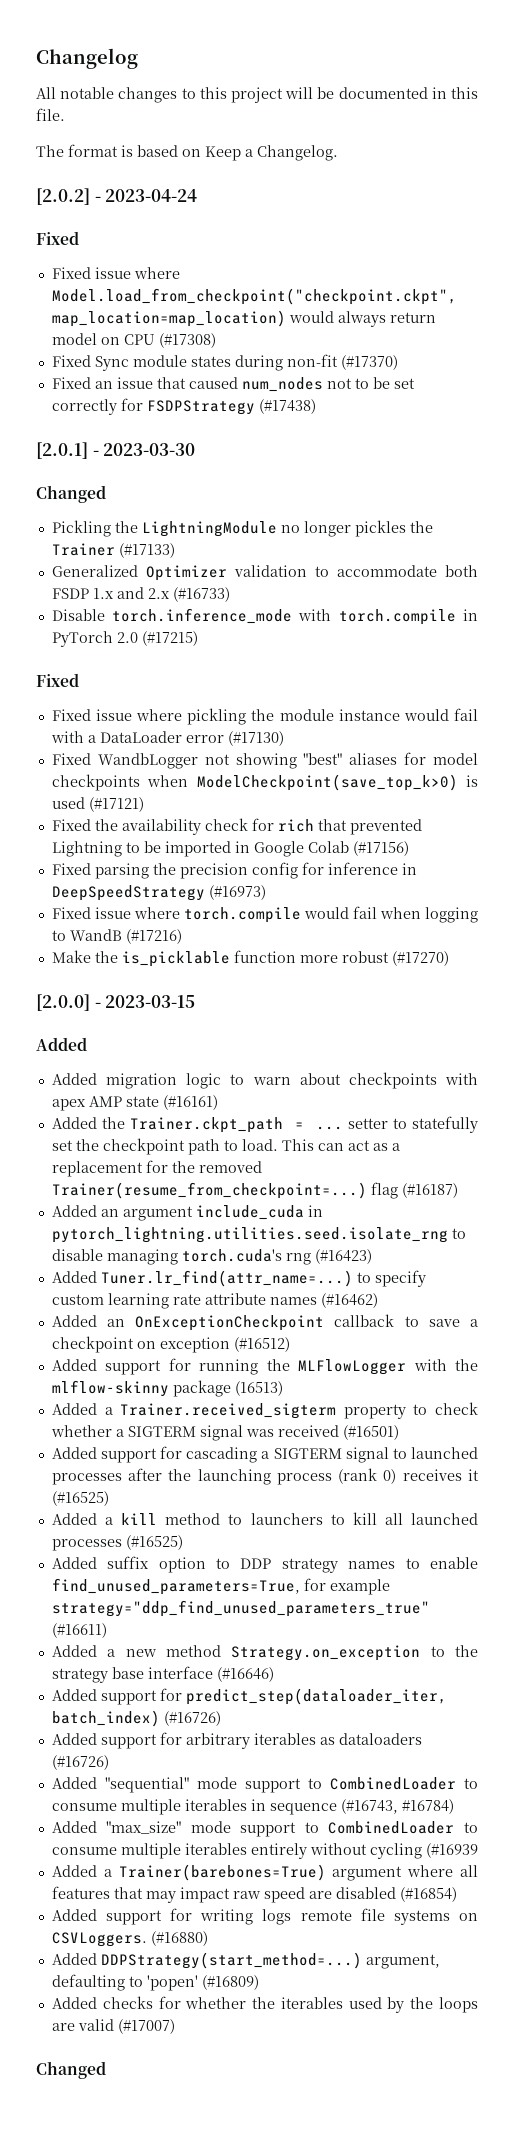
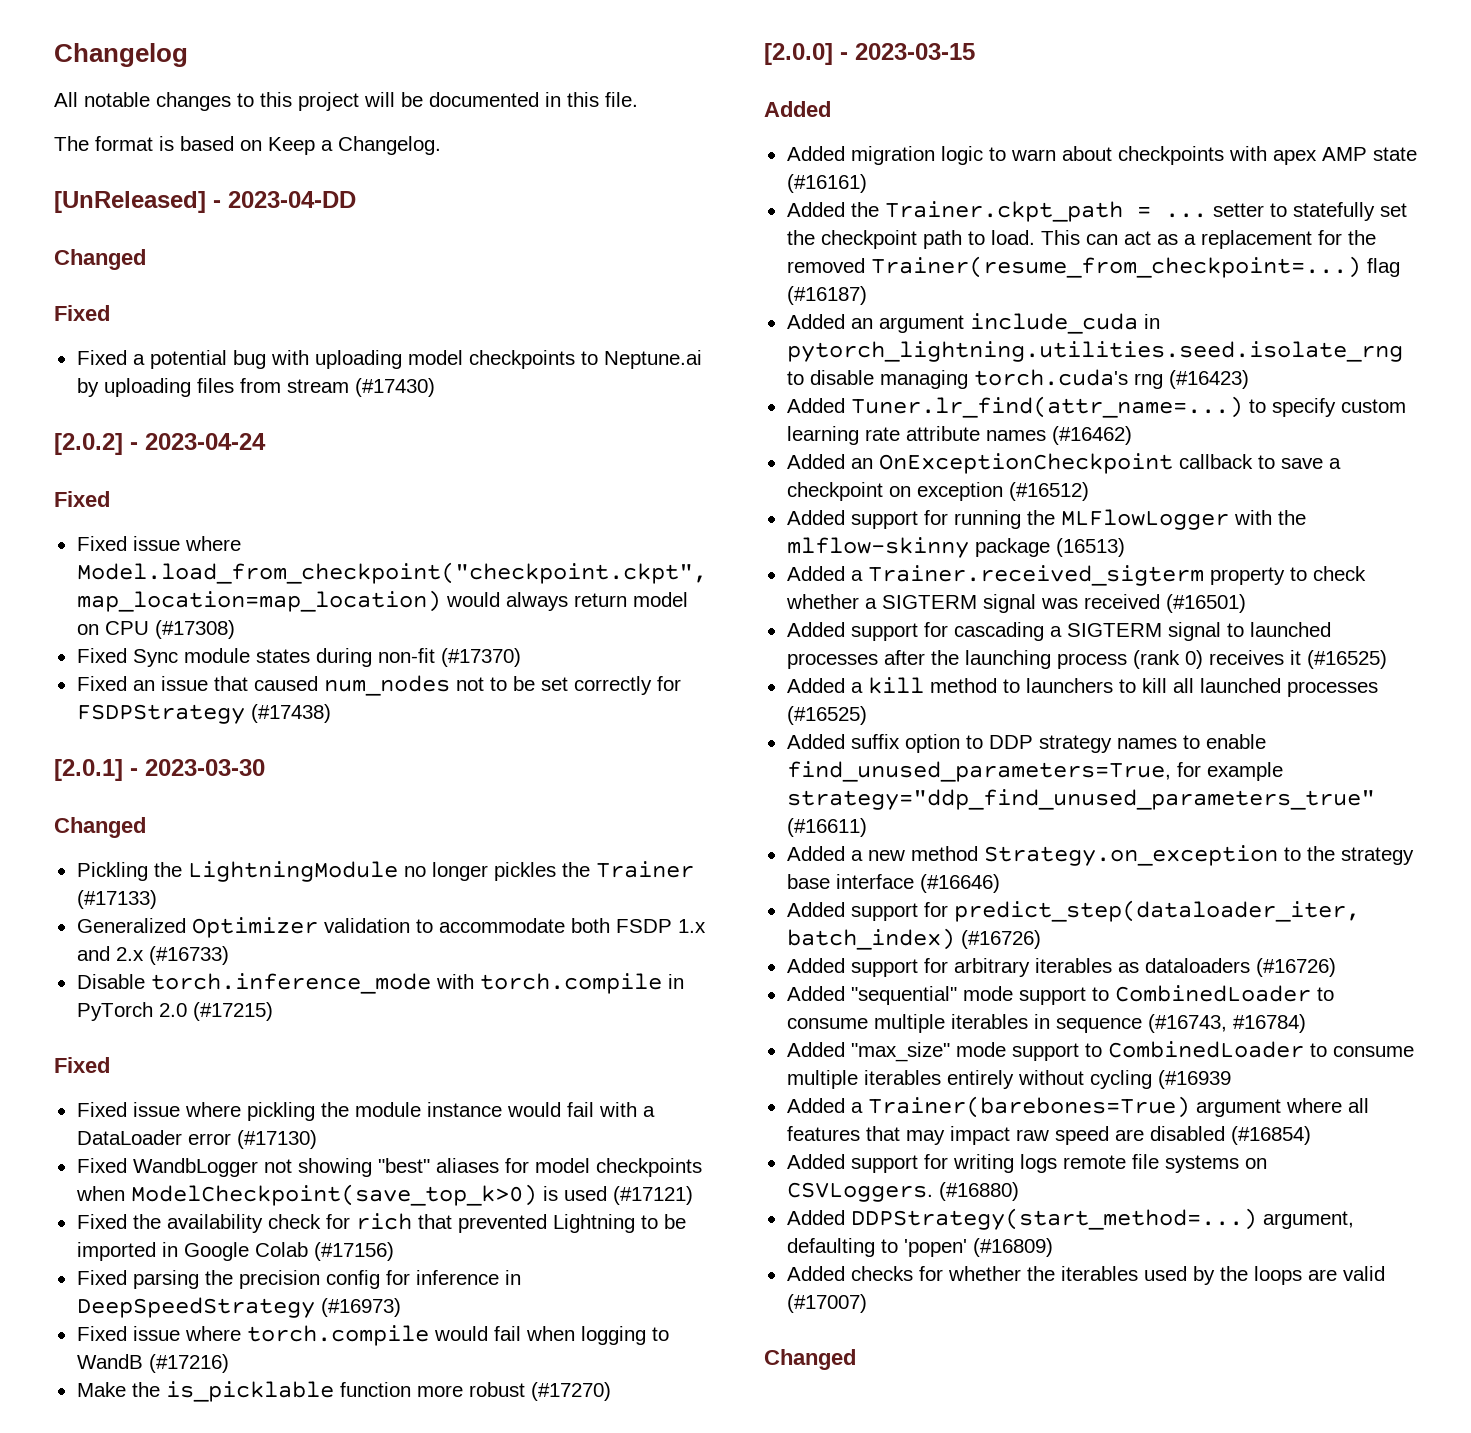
+ [UnReleased] - 2023-04-DD
+ Changed
+ Fixed
+ Fixed a potential bug with uploading model checkpoints to Neptune.ai by uploading files from stream (#17430)

